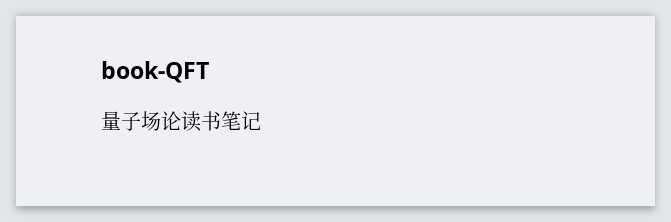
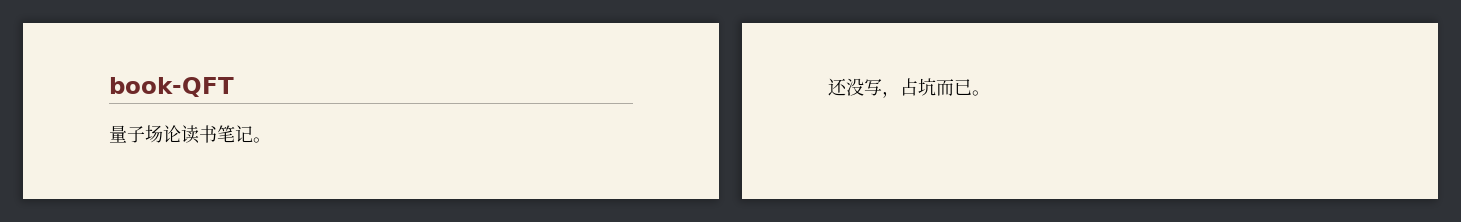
- 量子场论读书笔记
+ 量子场论读书笔记。
+ 还没写，占坑而已。

